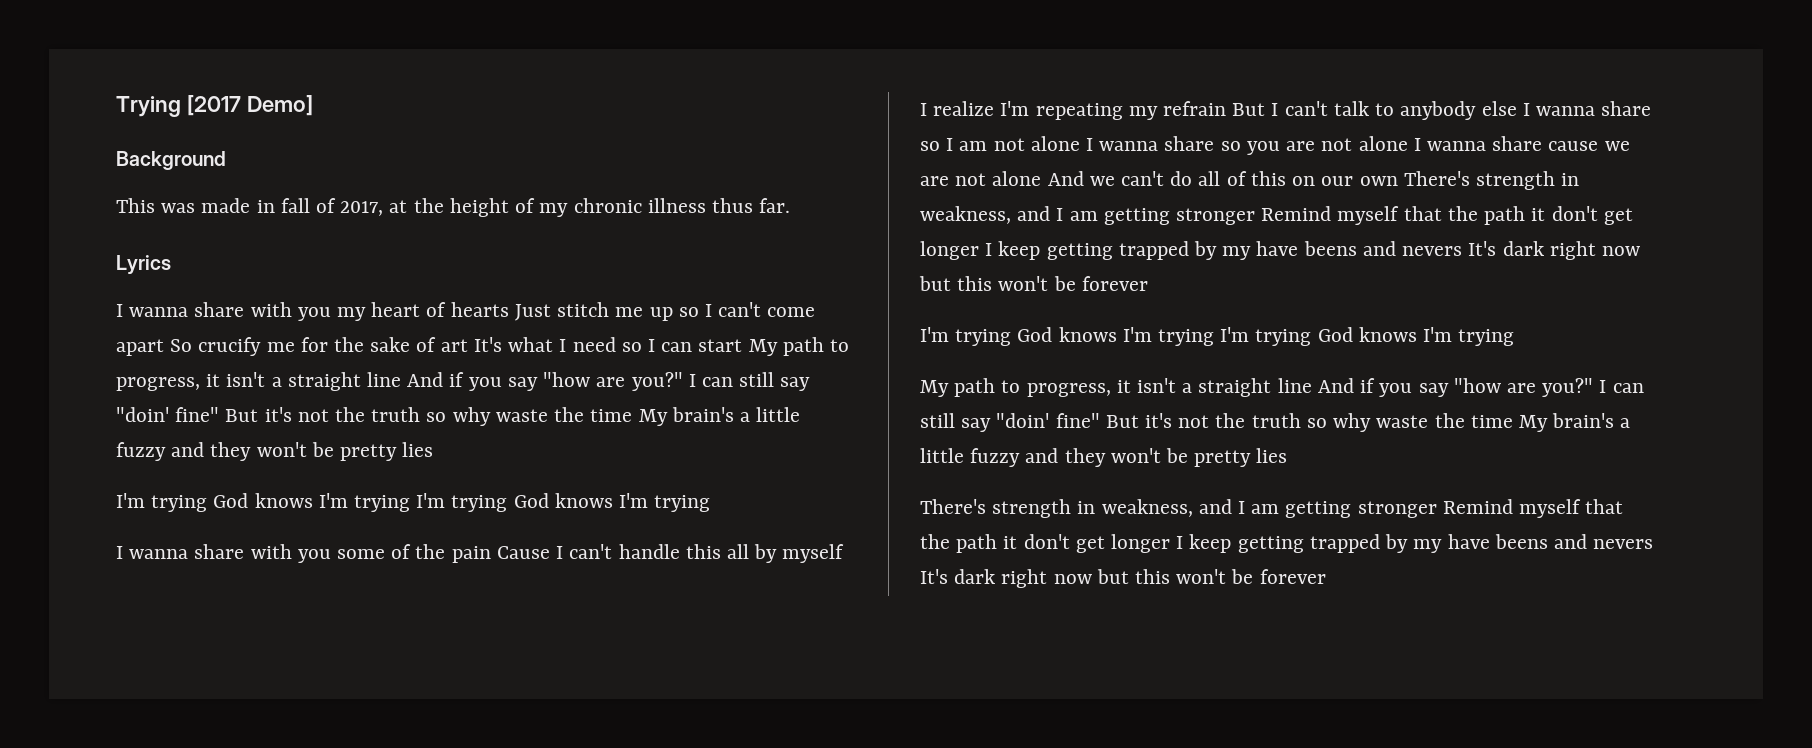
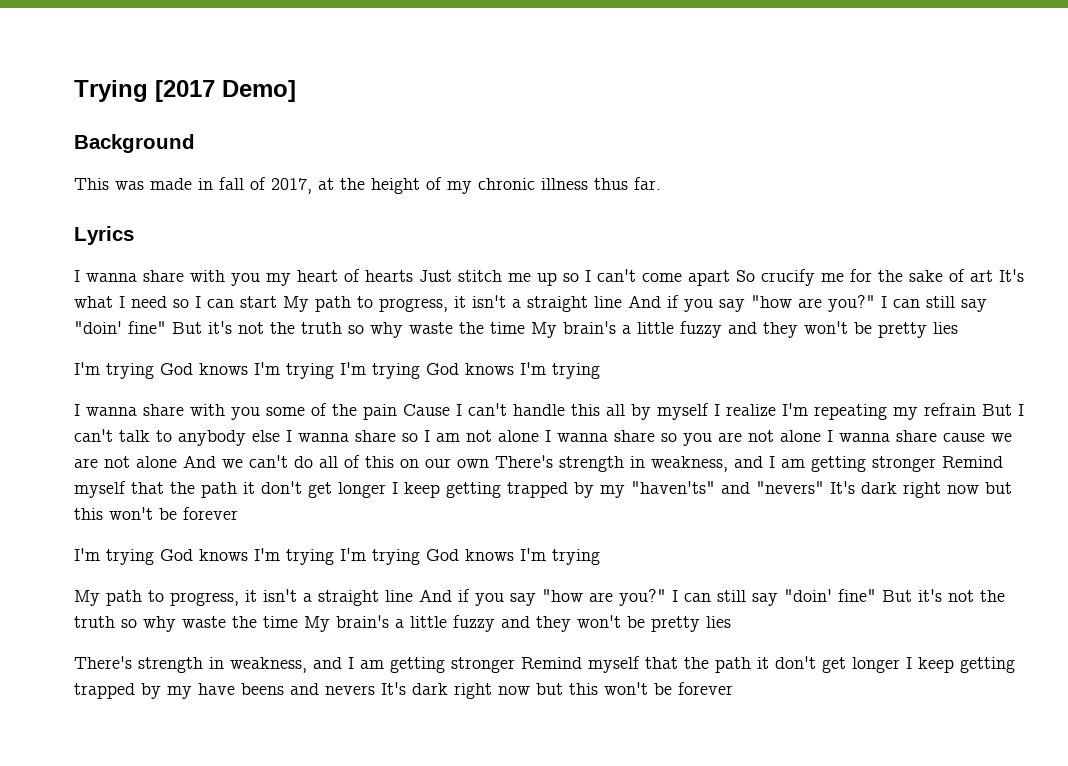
- I wanna share with you some of the pain Cause I can't handle this all by myself I realize I'm repeating my refrain But I can't talk to anybody else I wanna share so I am not alone I wanna share so you are not alone I wanna share cause we are not alone And we can't do all of this on our own There's strength in weakness, and I am getting stronger Remind myself that the path it don't get longer I keep getting trapped by my have beens and nevers It's dark right now but this won't be forever
+ I wanna share with you some of the pain Cause I can't handle this all by myself I realize I'm repeating my refrain But I can't talk to anybody else I wanna share so I am not alone I wanna share so you are not alone I wanna share cause we are not alone And we can't do all of this on our own There's strength in weakness, and I am getting stronger Remind myself that the path it don't get longer I keep getting trapped by my "haven'ts" and "nevers" It's dark right now but this won't be forever

